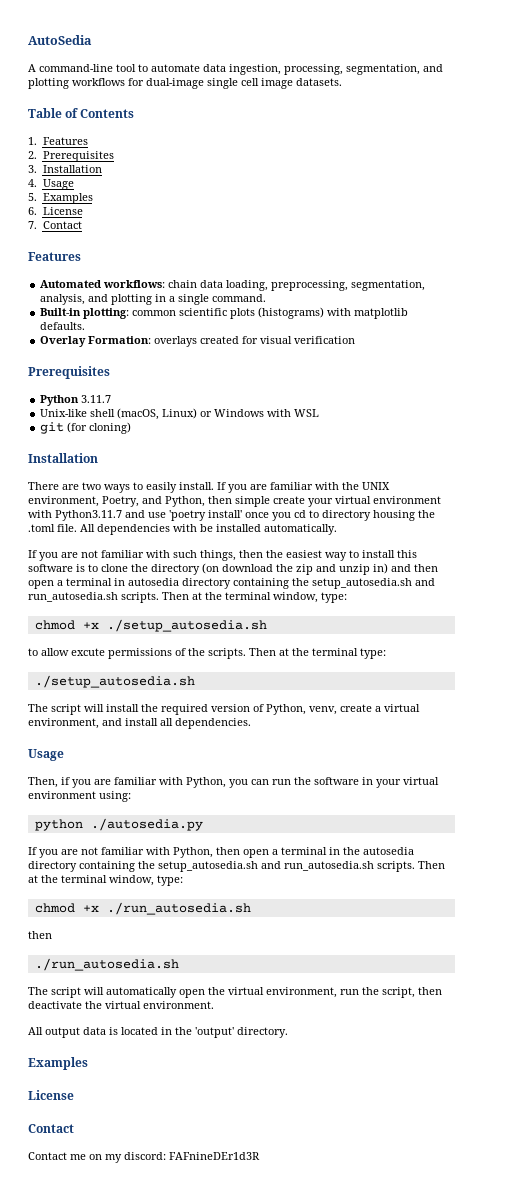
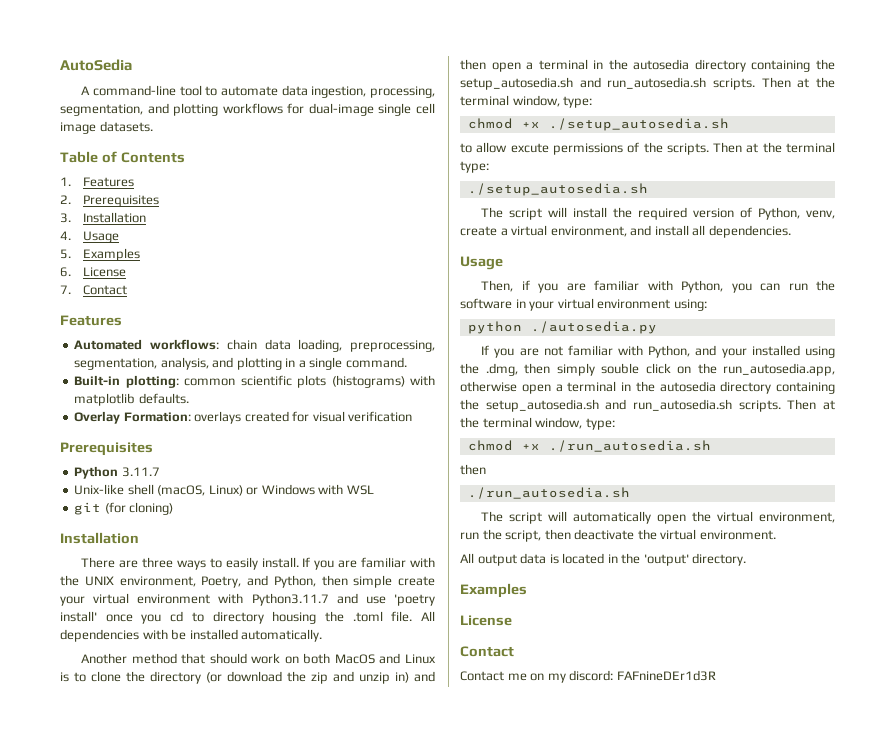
- There are two ways to easily install.
+ There are three ways to easily install.
- If you are not familiar with such things, then the easiest way to install this software is to clone the directory (on download the zip and unzip in) and then open a terminal in autosedia directory containing the setup_autosedia.sh and run_autosedia.sh scripts.
+ Another method that should work on both MacOS and Linux is to clone the directory (or download the zip and unzip in) and then open a terminal in the autosedia directory containing the setup_autosedia.sh and run_autosedia.sh scripts.
- If you are not familiar with Python, then open a terminal in the autosedia directory containing the setup_autosedia.sh and run_autosedia.sh scripts.
+ If you are not familiar with Python, and your installed using the .dmg, then simply souble click on the run_autosedia.app, otherwise open a terminal in the autosedia directory containing the setup_autosedia.sh and run_autosedia.sh scripts.

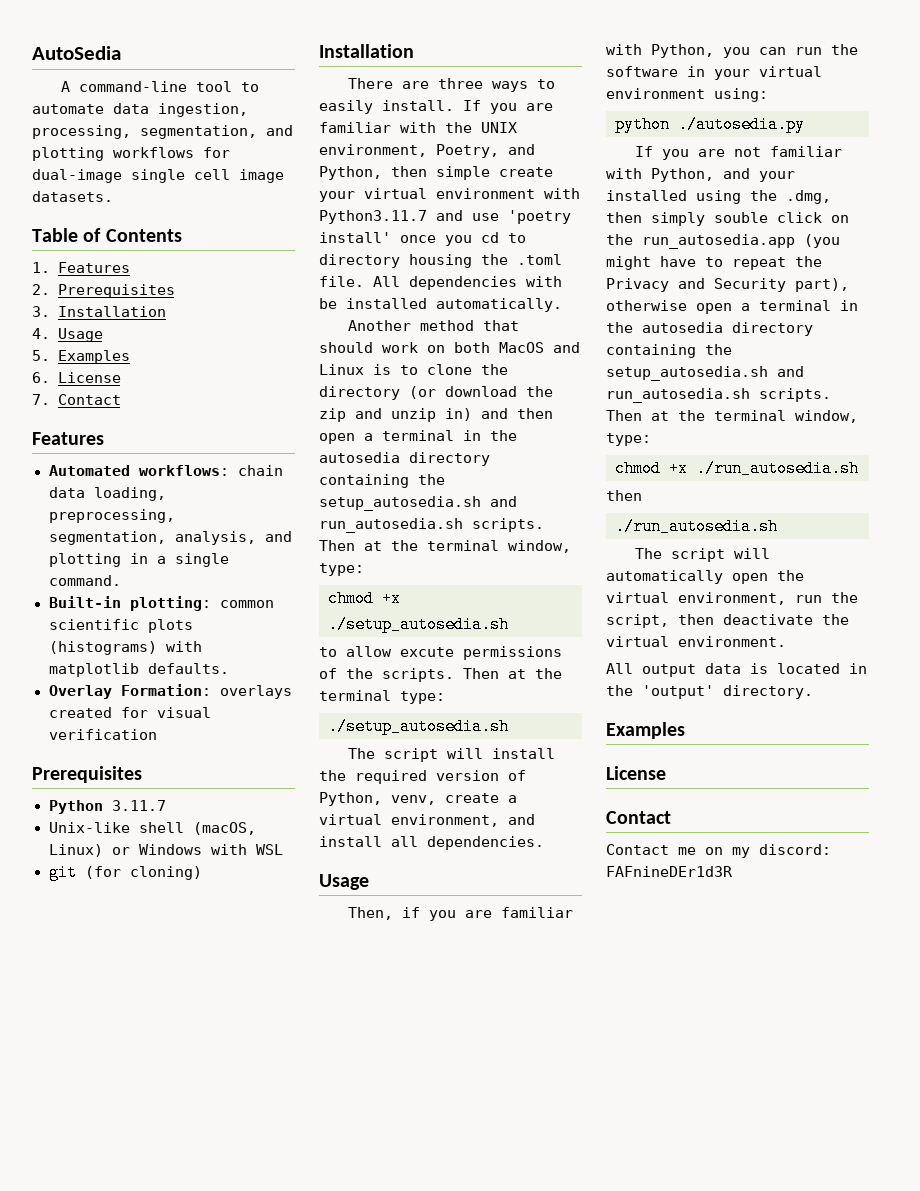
- If you are not familiar with Python, and your installed using the .dmg, then simply souble click on the run_autosedia.app, otherwise open a terminal in the autosedia directory containing the setup_autosedia.sh and run_autosedia.sh scripts.
+ If you are not familiar with Python, and your installed using the .dmg, then simply souble click on the run_autosedia.app (you might have to repeat the Privacy and Security part), otherwise open a terminal in the autosedia directory containing the setup_autosedia.sh and run_autosedia.sh scripts.

